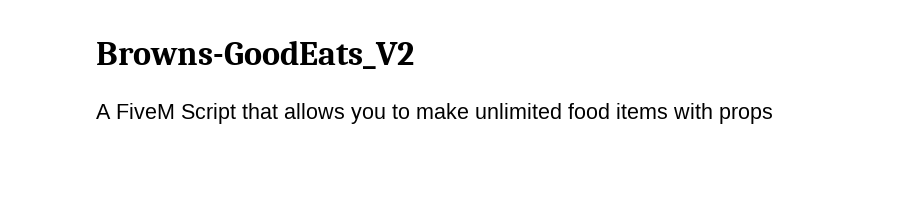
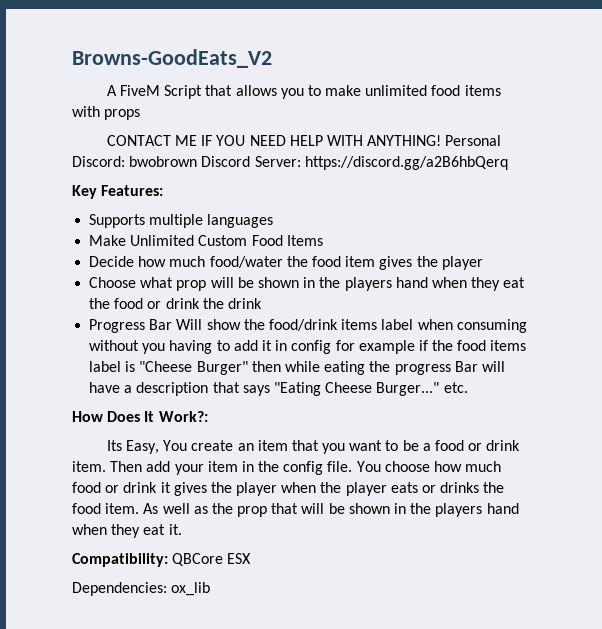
+ CONTACT ME IF YOU NEED HELP WITH ANYTHING! Personal Discord: bwobrown Discord Server: https://discord.gg/a2B6hbQerq
+ Key Features:
+ Supports multiple languages
+ Make Unlimited Custom Food Items
+ Decide how much food/water the food item gives the player
+ Choose what prop will be shown in the players hand when they eat the food or drink the drink
+ Progress Bar Will show the food/drink items label when consuming without you having to add it in config for example if the food items label is "Cheese Burger" then while eating the progress Bar will have a description that says "Eating Cheese Burger..." etc.
+ How Does It Work?:
+ Its Easy, You create an item that you want to be a food or drink item. Then add your item in the config file. You choose how much food or drink it gives the player when the player eats or drinks the food item. As well as the prop that will be shown in the players hand when they eat it.
+ Compatibility: QBCore ESX
+ Dependencies: ox_lib

